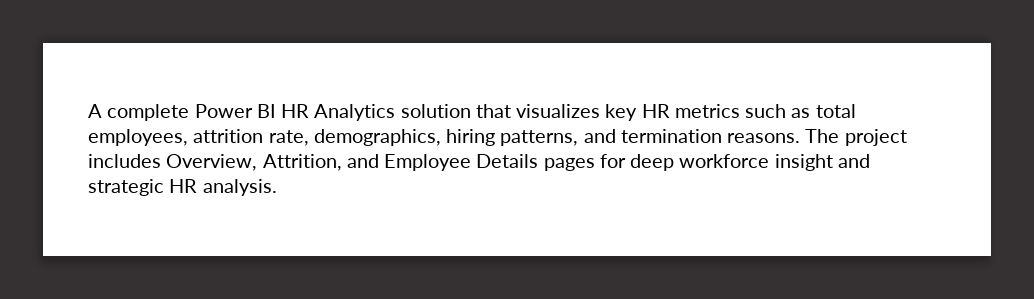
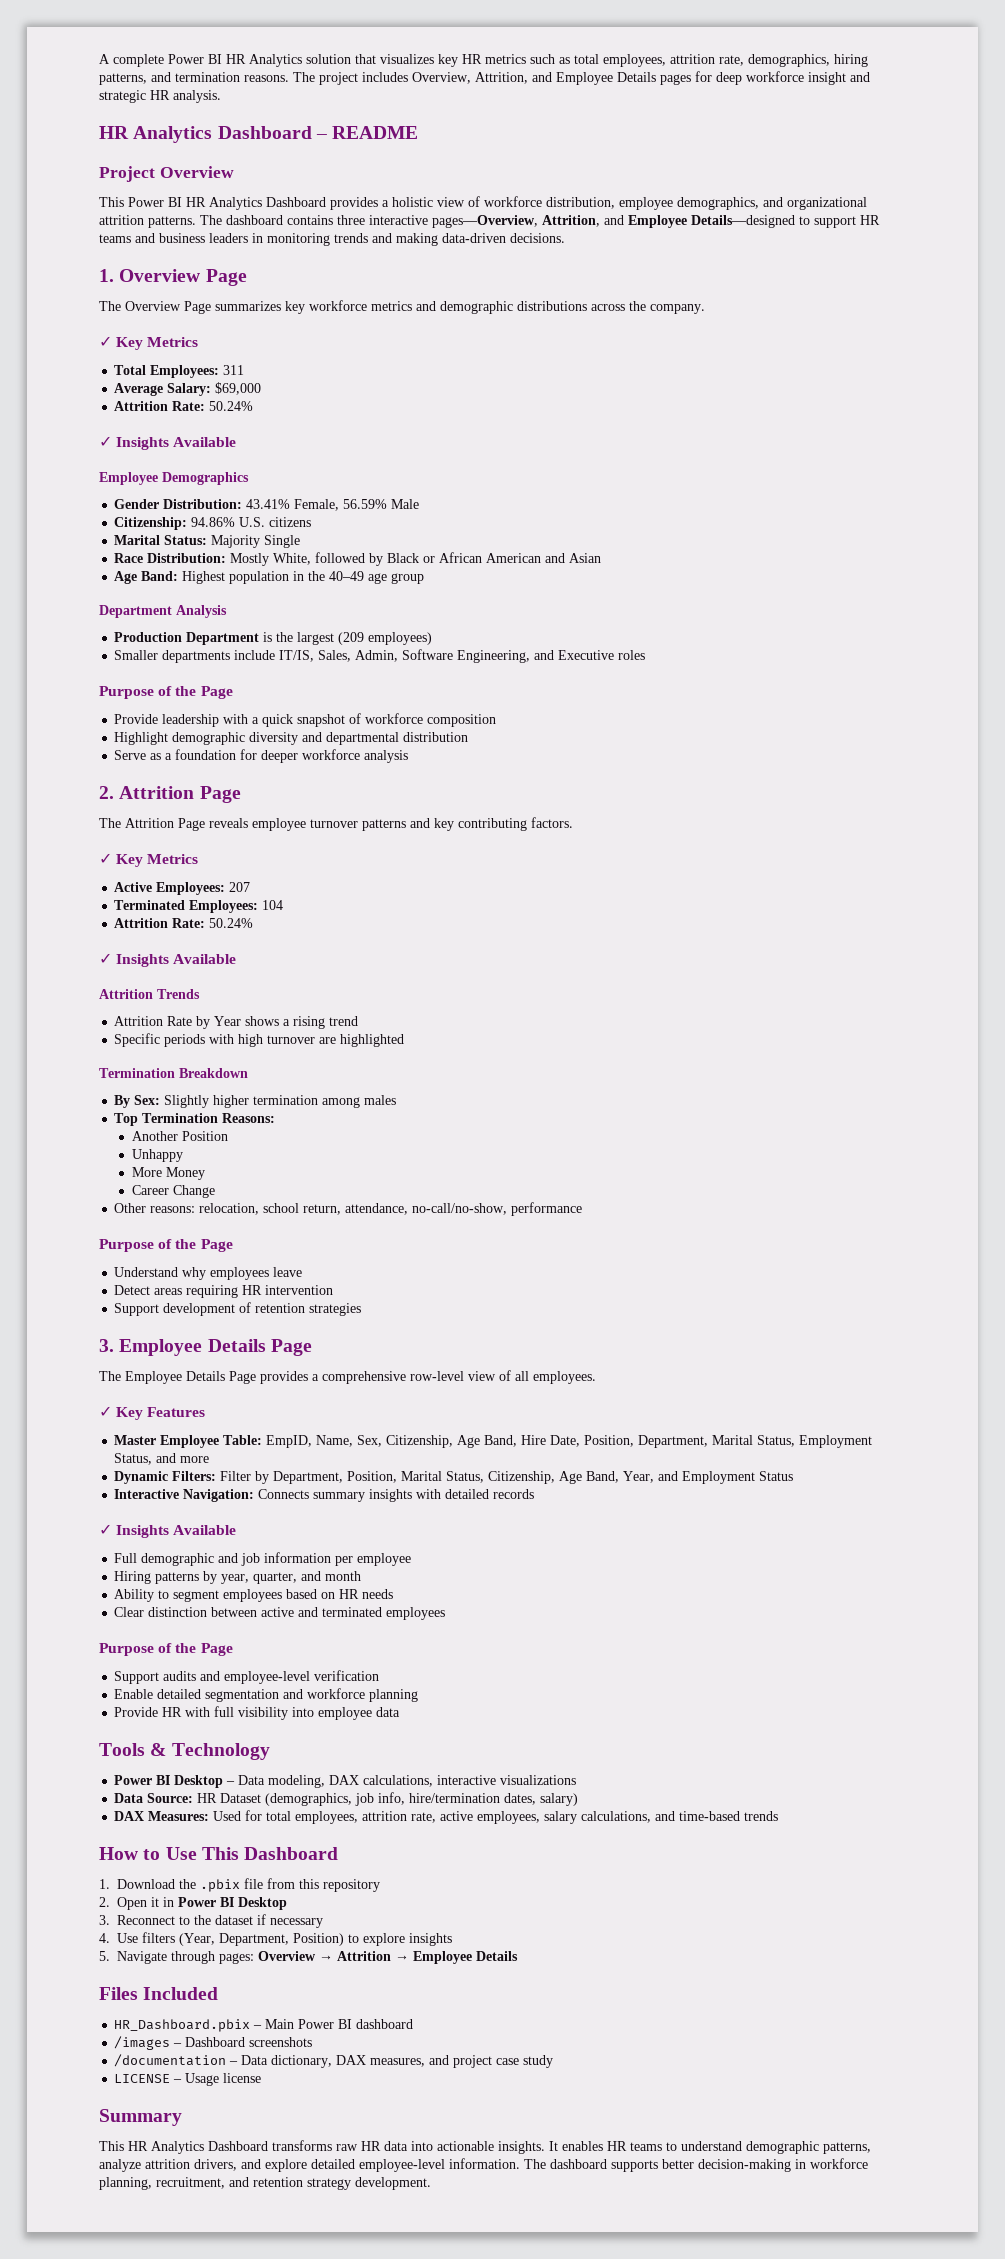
+ HR Analytics Dashboard – README
+ Project Overview
+ This Power BI HR Analytics Dashboard provides a holistic view of workforce distribution, employee demographics, and organizational attrition patterns. The dashboard contains three interactive pages—Overview, Attrition, and Employee Details—designed to support HR teams and business leaders in monitoring trends and making data-driven decisions.
+ 1. Overview Page
+ The Overview Page summarizes key workforce metrics and demographic distributions across the company.
+ ✓ Key Metrics
+ Total Employees: 311
+ Average Salary: $69,000
+ Attrition Rate: 50.24%
+ ✓ Insights Available
+ Employee Demographics
+ Gender Distribution: 43.41% Female, 56.59% Male
+ Citizenship: 94.86% U.S. citizens
+ Marital Status: Majority Single
+ Race Distribution: Mostly White, followed by Black or African American and Asian
+ Age Band: Highest population in the 40–49 age group
+ Department Analysis
+ Production Department is the largest (209 employees)
+ Smaller departments include IT/IS, Sales, Admin, Software Engineering, and Executive roles
+ Purpose of the Page
+ Provide leadership with a quick snapshot of workforce composition
+ Highlight demographic diversity and departmental distribution
+ Serve as a foundation for deeper workforce analysis
+ 2. Attrition Page
+ The Attrition Page reveals employee turnover patterns and key contributing factors.
+ ✓ Key Metrics
+ Active Employees: 207
+ Terminated Employees: 104
+ Attrition Rate: 50.24%
+ ✓ Insights Available
+ Attrition Trends
+ Attrition Rate by Year shows a rising trend
+ Specific periods with high turnover are highlighted
+ Termination Breakdown
+ By Sex: Slightly higher termination among males
+ Top Termination Reasons:
+ Another Position
+ Unhappy
+ More Money
+ Career Change
+ Other reasons: relocation, school return, attendance, no-call/no-show, performance
+ Purpose of the Page
+ Understand why employees leave
+ Detect areas requiring HR intervention
+ Support development of retention strategies
+ 3. Employee Details Page
+ The Employee Details Page provides a comprehensive row-level view of all employees.
+ ✓ Key Features
+ Master Employee Table: EmpID, Name, Sex, Citizenship, Age Band, Hire Date, Position, Department, Marital Status, Employment Status, and more
+ Dynamic Filters: Filter by Department, Position, Marital Status, Citizenship, Age Band, Year, and Employment Status
+ Interactive Navigation: Connects summary insights with detailed records
+ ✓ Insights Available
+ Full demographic and job information per employee
+ Hiring patterns by year, quarter, and month
+ Ability to segment employees based on HR needs
+ Clear distinction between active and terminated employees
+ Purpose of the Page
+ Support audits and employee-level verification
+ Enable detailed segmentation and workforce planning
+ Provide HR with full visibility into employee data
+ Tools & Technology
+ Power BI Desktop – Data modeling, DAX calculations, interactive visualizations
+ Data Source: HR Dataset (demographics, job info, hire/termination dates, salary)
+ DAX Measures: Used for total employees, attrition rate, active employees, salary calculations, and time-based trends
+ How to Use This Dashboard
+ 1. Download the .pbix file from this repository
+ 2. Open it in Power BI Desktop
+ 3. Reconnect to the dataset if necessary
+ 4. Use filters (Year, Department, Position) to explore insights
+ 5. Navigate through pages: Overview → Attrition → Employee Details
+ Files Included
+ HR_Dashboard.pbix – Main Power BI dashboard
+ /images – Dashboard screenshots
+ /documentation – Data dictionary, DAX measures, and project case study
+ LICENSE – Usage license
+ Summary
+ This HR Analytics Dashboard transforms raw HR data into actionable insights. It enables HR teams to understand demographic patterns, analyze attrition drivers, and explore detailed employee-level information. The dashboard supports better decision-making in workforce planning, recruitment, and retention strategy development.

